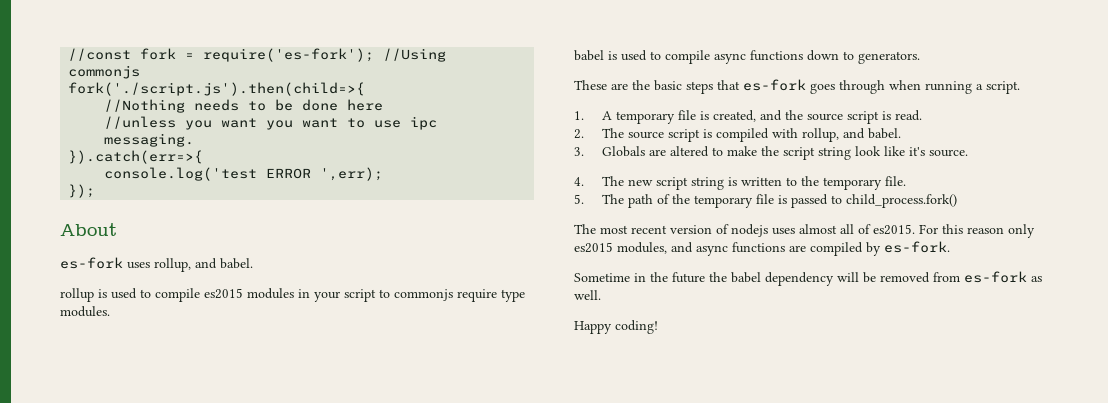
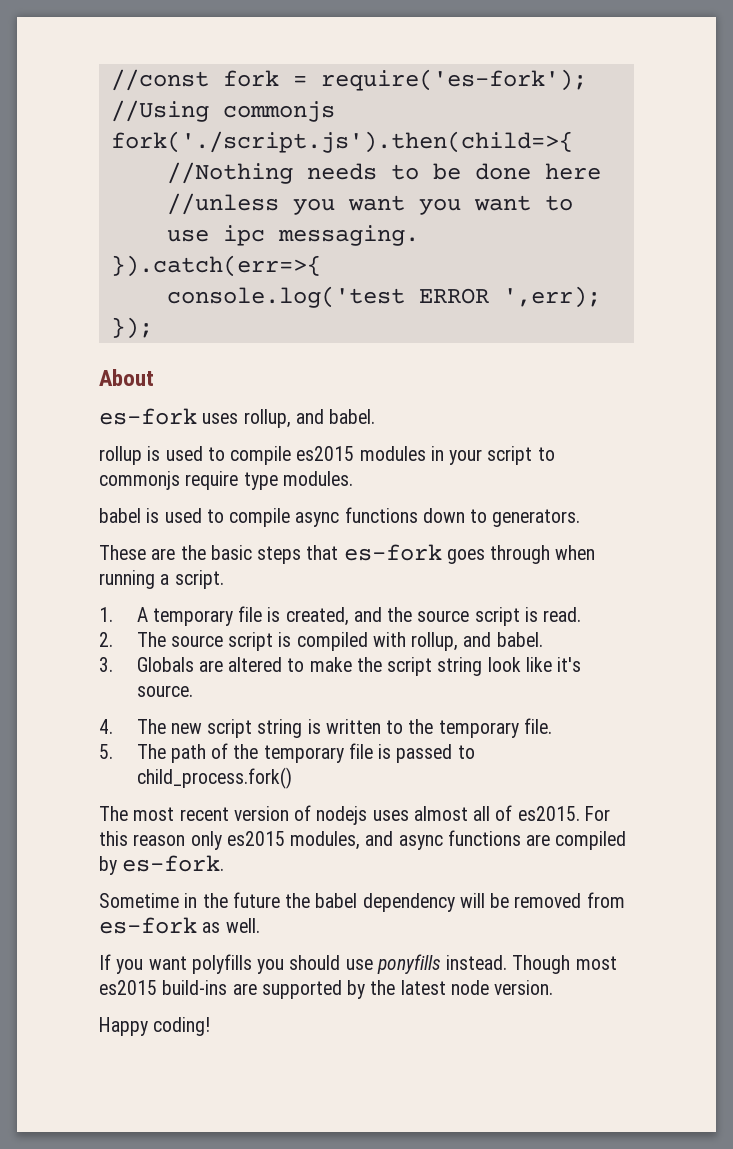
+ If you want polyfills you should use ponyfills instead. Though most es2015 build-ins are supported by the latest node version.

